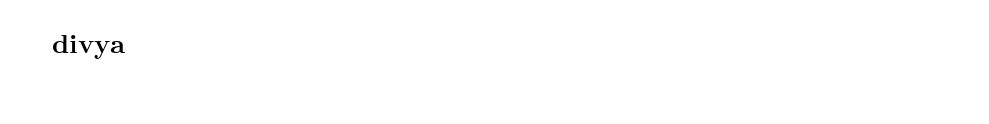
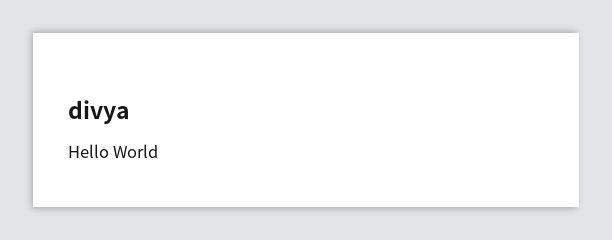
+ Hello World

